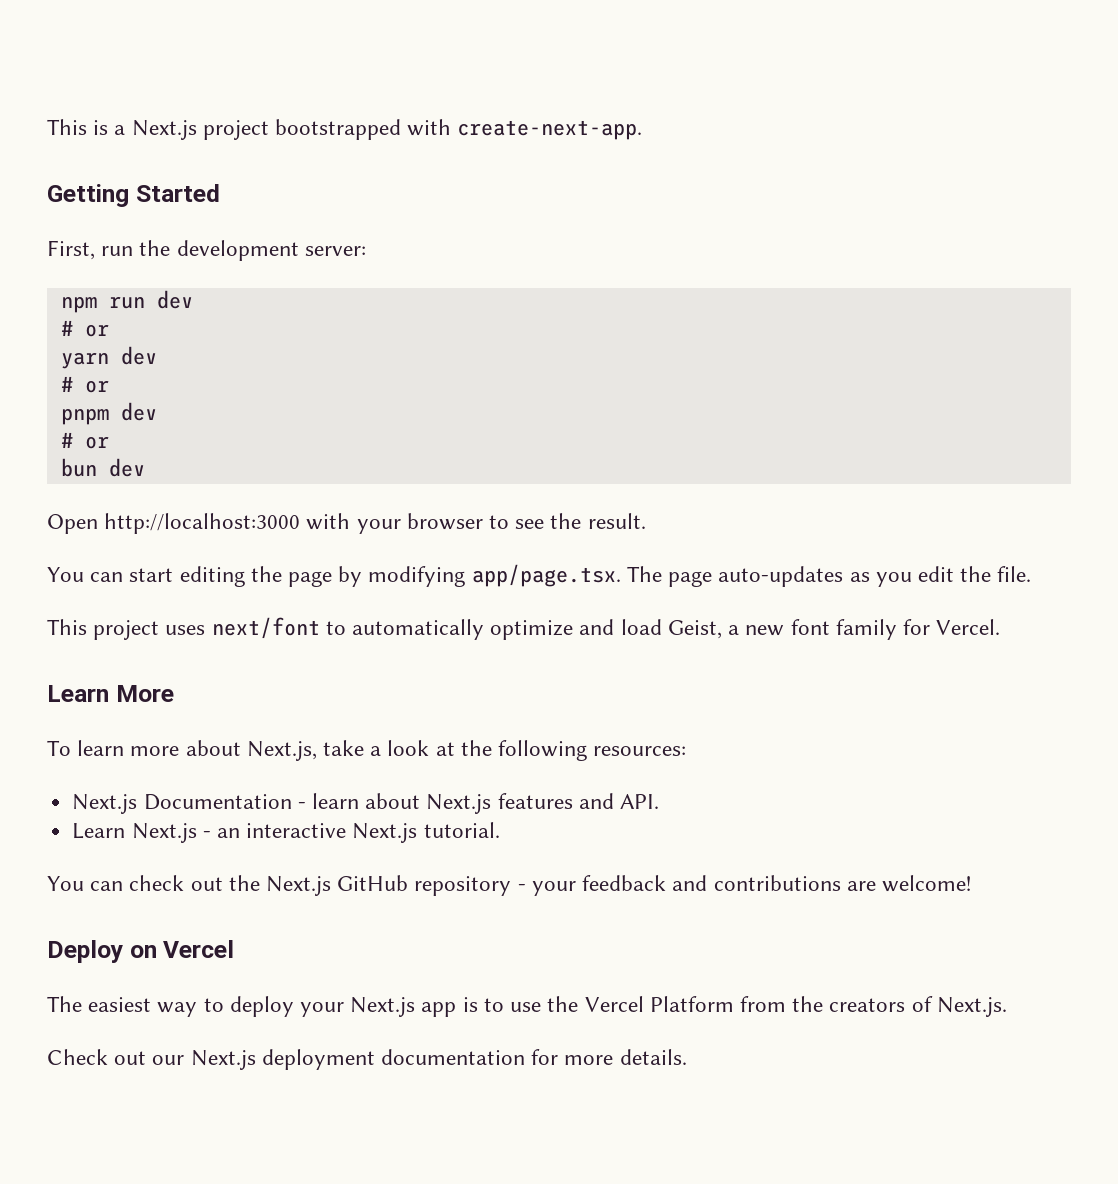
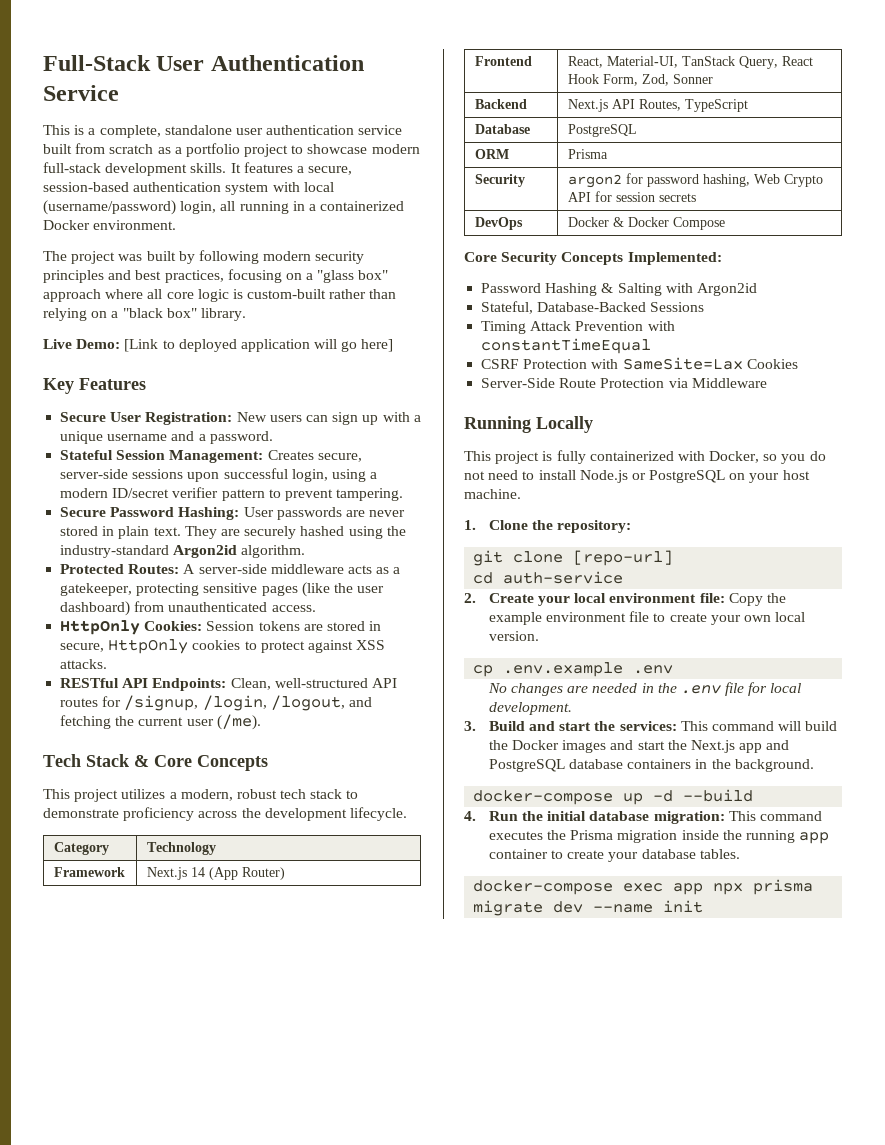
- This is a Next.js project bootstrapped with create-next-app.
- Getting Started
- First, run the development server:
- npm run dev
- # or
- yarn dev
- # or
- pnpm dev
- # or
- bun dev
- Open http://localhost:3000 with your browser to see the result.
- You can start editing the page by modifying app/page.tsx. The page auto-updates as you edit the file.
- This project uses next/font to automatically optimize and load Geist, a new font family for Vercel.
- Learn More
- To learn more about Next.js, take a look at the following resources:
- Next.js Documentation - learn about Next.js features and API.
- Learn Next.js - an interactive Next.js tutorial.
- You can check out the Next.js GitHub repository - your feedback and contributions are welcome!
- Deploy on Vercel
- The easiest way to deploy your Next.js app is to use the Vercel Platform from the creators of Next.js.
- Check out our Next.js deployment documentation for more details.
+ Full-Stack User Authentication Service
+ This is a complete, standalone user authentication service built from scratch as a portfolio project to showcase modern full-stack development skills. It features a secure, session-based authentication system with local (username/password) login, all running in a containerized Docker environment.
+ The project was built by following modern security principles and best practices, focusing on a "glass box" approach where all core logic is custom-built rather than relying on a "black box" library.
+ Live Demo: [Link to deployed application will go here]
+ Key Features
+ Secure User Registration: New users can sign up with a unique username and a password.
+ Stateful Session Management: Creates secure, server-side sessions upon successful login, using a modern ID/secret verifier pattern to prevent tampering.
+ Secure Password Hashing: User passwords are never stored in plain text. They are securely hashed using the industry-standard Argon2id algorithm.
+ Protected Routes: A server-side middleware acts as a gatekeeper, protecting sensitive pages (like the user dashboard) from unauthenticated access.
+ HttpOnly Cookies: Session tokens are stored in secure, HttpOnly cookies to protect against XSS attacks.
+ RESTful API Endpoints: Clean, well-structured API routes for /signup, /login, /logout, and fetching the current user (/me).
+ Tech Stack & Core Concepts
+ This project utilizes a modern, robust tech stack to demonstrate proficiency across the development lifecycle.
+ Category | Technology
+ Framework | Next.js 14 (App Router)
+ Frontend | React, Material-UI, TanStack Query, React Hook Form, Zod, Sonner
+ Backend | Next.js API Routes, TypeScript
+ Database | PostgreSQL
+ ORM | Prisma
+ Security | argon2 for password hashing, Web Crypto API for session secrets
+ DevOps | Docker & Docker Compose
+ Core Security Concepts Implemented:
+ Password Hashing & Salting with Argon2id
+ Stateful, Database-Backed Sessions
+ Timing Attack Prevention with constantTimeEqual
+ CSRF Protection with SameSite=Lax Cookies
+ Server-Side Route Protection via Middleware
+ Running Locally
+ This project is fully containerized with Docker, so you do not need to install Node.js or PostgreSQL on your host machine.
+ 1. Clone the repository:
+ git clone [repo-url]
+ cd auth-service
+ 2. Create your local environment file: Copy the example environment file to create your own local version.
+ cp .env.example .env
+ No changes are needed in the .env file for local development.
+ 3. Build and start the services: This command will build the Docker images and start the Next.js app and PostgreSQL database containers in the background.
+ docker-compose up -d --build
+ 4. Run the initial database migration: This command executes the Prisma migration inside the running app container to create your database tables.
+ docker-compose exec app npx prisma migrate dev --name init

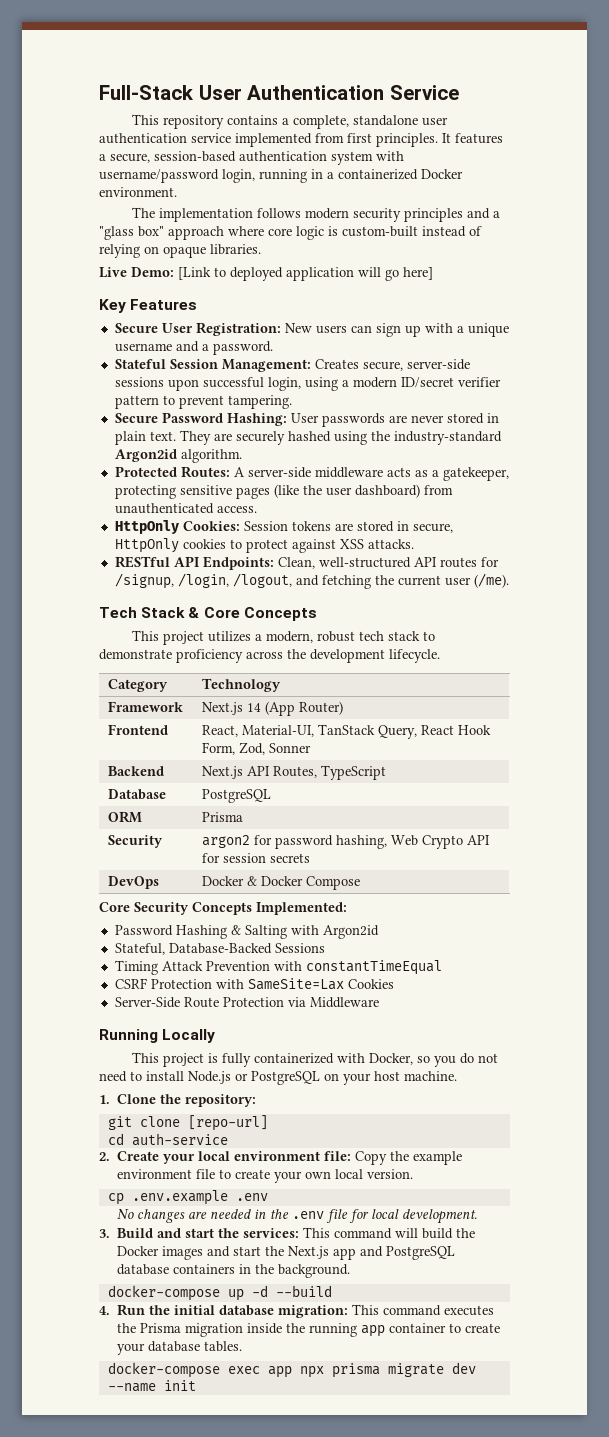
- This is a complete, standalone user authentication service built from scratch as a portfolio project to showcase modern full-stack development skills.
+ This repository contains a complete, standalone user authentication service implemented from first principles.
- It features a secure, session-based authentication system with local (username/password) login, all running in a containerized Docker environment.
+ It features a secure, session-based authentication system with username/password login, running in a containerized Docker environment.
- The project was built by following modern security principles and best practices, focusing on a "glass box" approach where all core logic is custom-built rather than relying on a "black box" library.
+ The implementation follows modern security principles and a "glass box" approach where core logic is custom-built instead of relying on opaque libraries.

